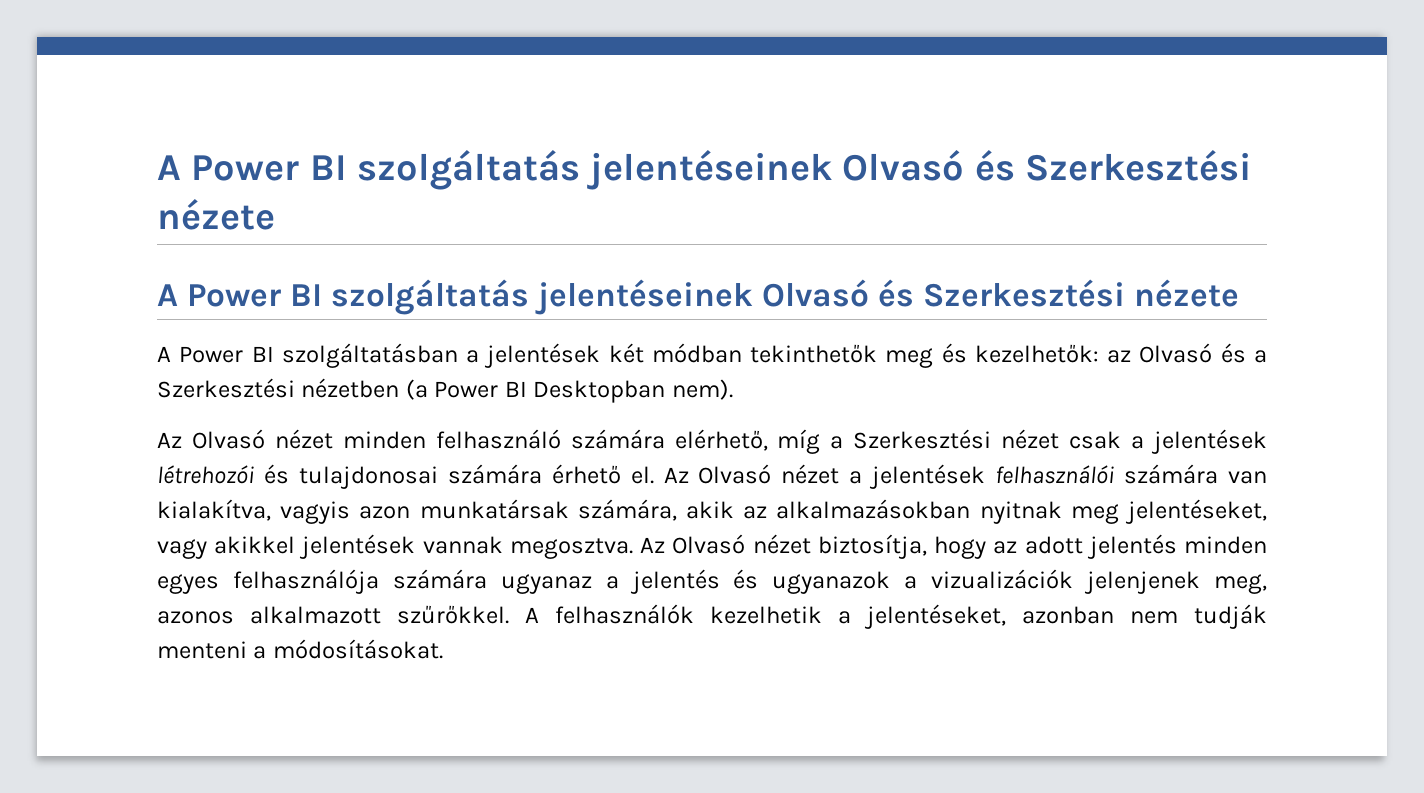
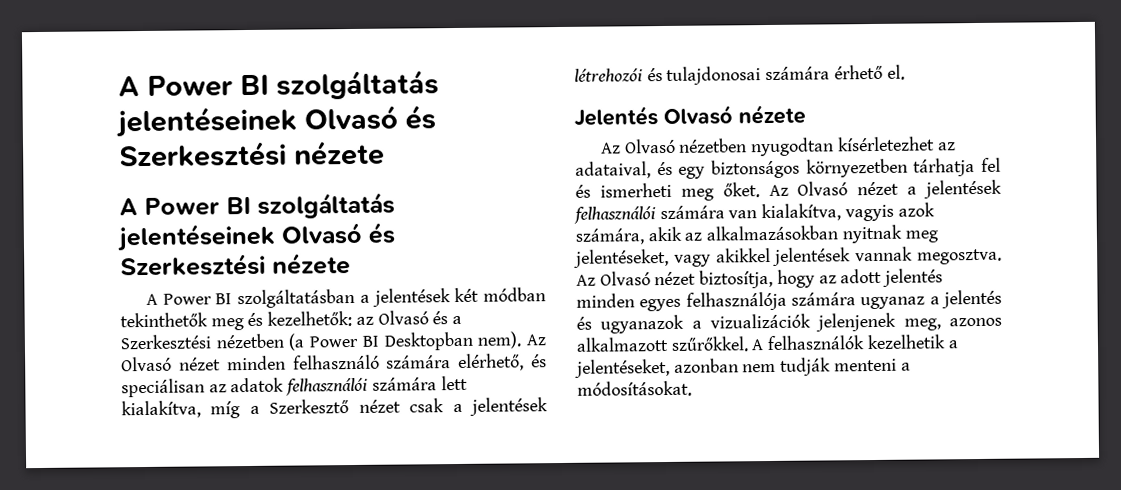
- A Power BI szolgáltatásban a jelentések két módban tekinthetők meg és kezelhetők: az Olvasó és a Szerkesztési nézetben (a Power BI Desktopban nem).
- Az Olvasó nézet minden felhasználó számára elérhető, míg a Szerkesztési nézet csak a jelentések létrehozói és tulajdonosai számára érhető el.
+ A Power BI szolgáltatásban a jelentések két módban tekinthetők meg és kezelhetők: az Olvasó és a Szerkesztési nézetben (a Power BI Desktopban nem). Az Olvasó nézet minden felhasználó számára elérhető, és speciálisan az adatok felhasználói számára lett kialakítva, míg a Szerkesztő nézet csak a jelentések létrehozói és tulajdonosai számára érhető el.
+ Jelentés Olvasó nézete
+ Az Olvasó nézetben nyugodtan kísérletezhet az adataival, és egy biztonságos környezetben tárhatja fel és ismerheti meg őket.
- Az Olvasó nézet a jelentések felhasználói számára van kialakítva, vagyis azon munkatársak számára, akik az alkalmazásokban nyitnak meg jelentéseket, vagy akikkel jelentések vannak megosztva.
+ Az Olvasó nézet a jelentések felhasználói számára van kialakítva, vagyis azok számára, akik az alkalmazásokban nyitnak meg jelentéseket, vagy akikkel jelentések vannak megosztva.

